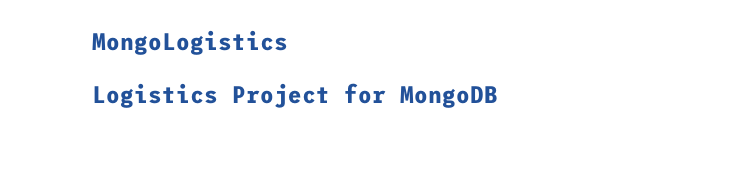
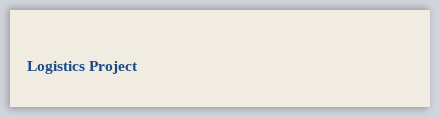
- MongoLogistics
- Logistics Project for MongoDB
+ Logistics Project

